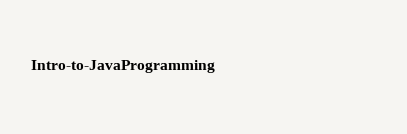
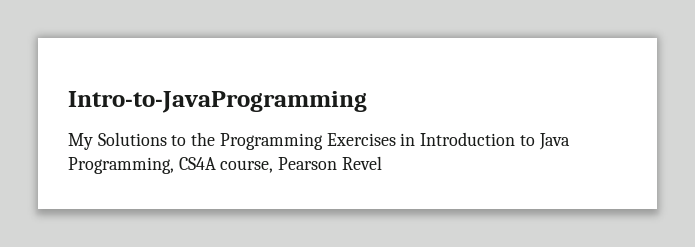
+ My Solutions to the Programming Exercises in Introduction to Java Programming, CS4A course, Pearson Revel

